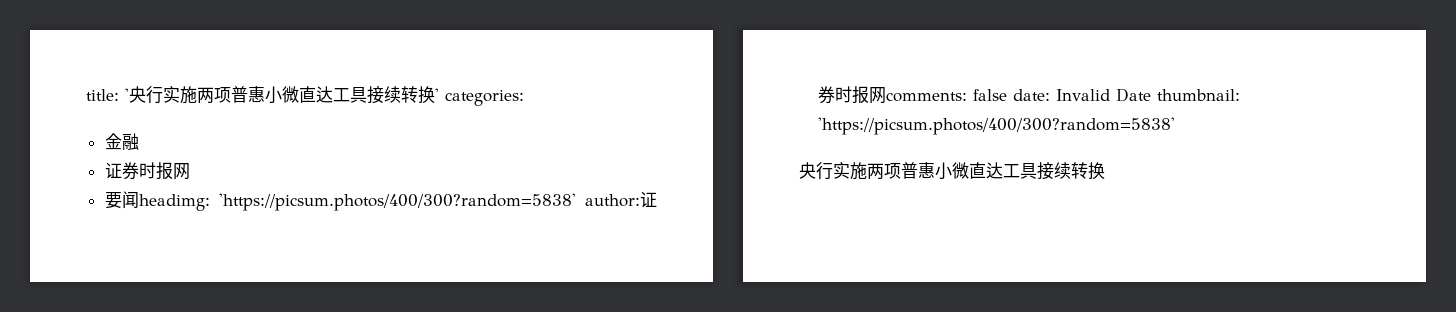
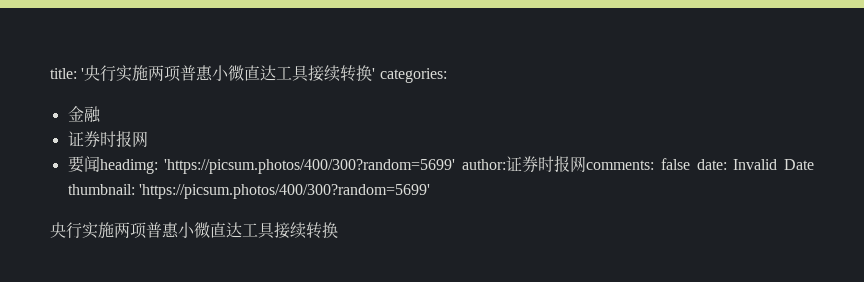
- 要闻headimg: 'https://picsum.photos/400/300?random=5838' author:证券时报网comments: false date: Invalid Date thumbnail: 'https://picsum.photos/400/300?random=5838'
+ 要闻headimg: 'https://picsum.photos/400/300?random=5699' author:证券时报网comments: false date: Invalid Date thumbnail: 'https://picsum.photos/400/300?random=5699'

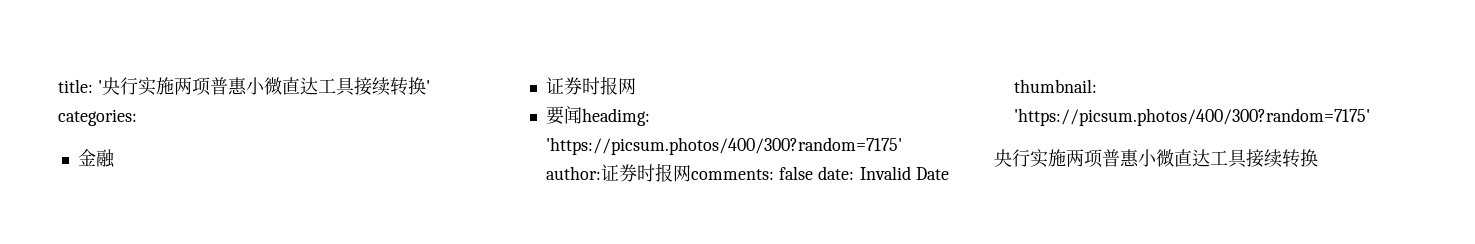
- 要闻headimg: 'https://picsum.photos/400/300?random=5699' author:证券时报网comments: false date: Invalid Date thumbnail: 'https://picsum.photos/400/300?random=5699'
+ 要闻headimg: 'https://picsum.photos/400/300?random=7175' author:证券时报网comments: false date: Invalid Date thumbnail: 'https://picsum.photos/400/300?random=7175'

